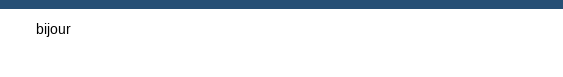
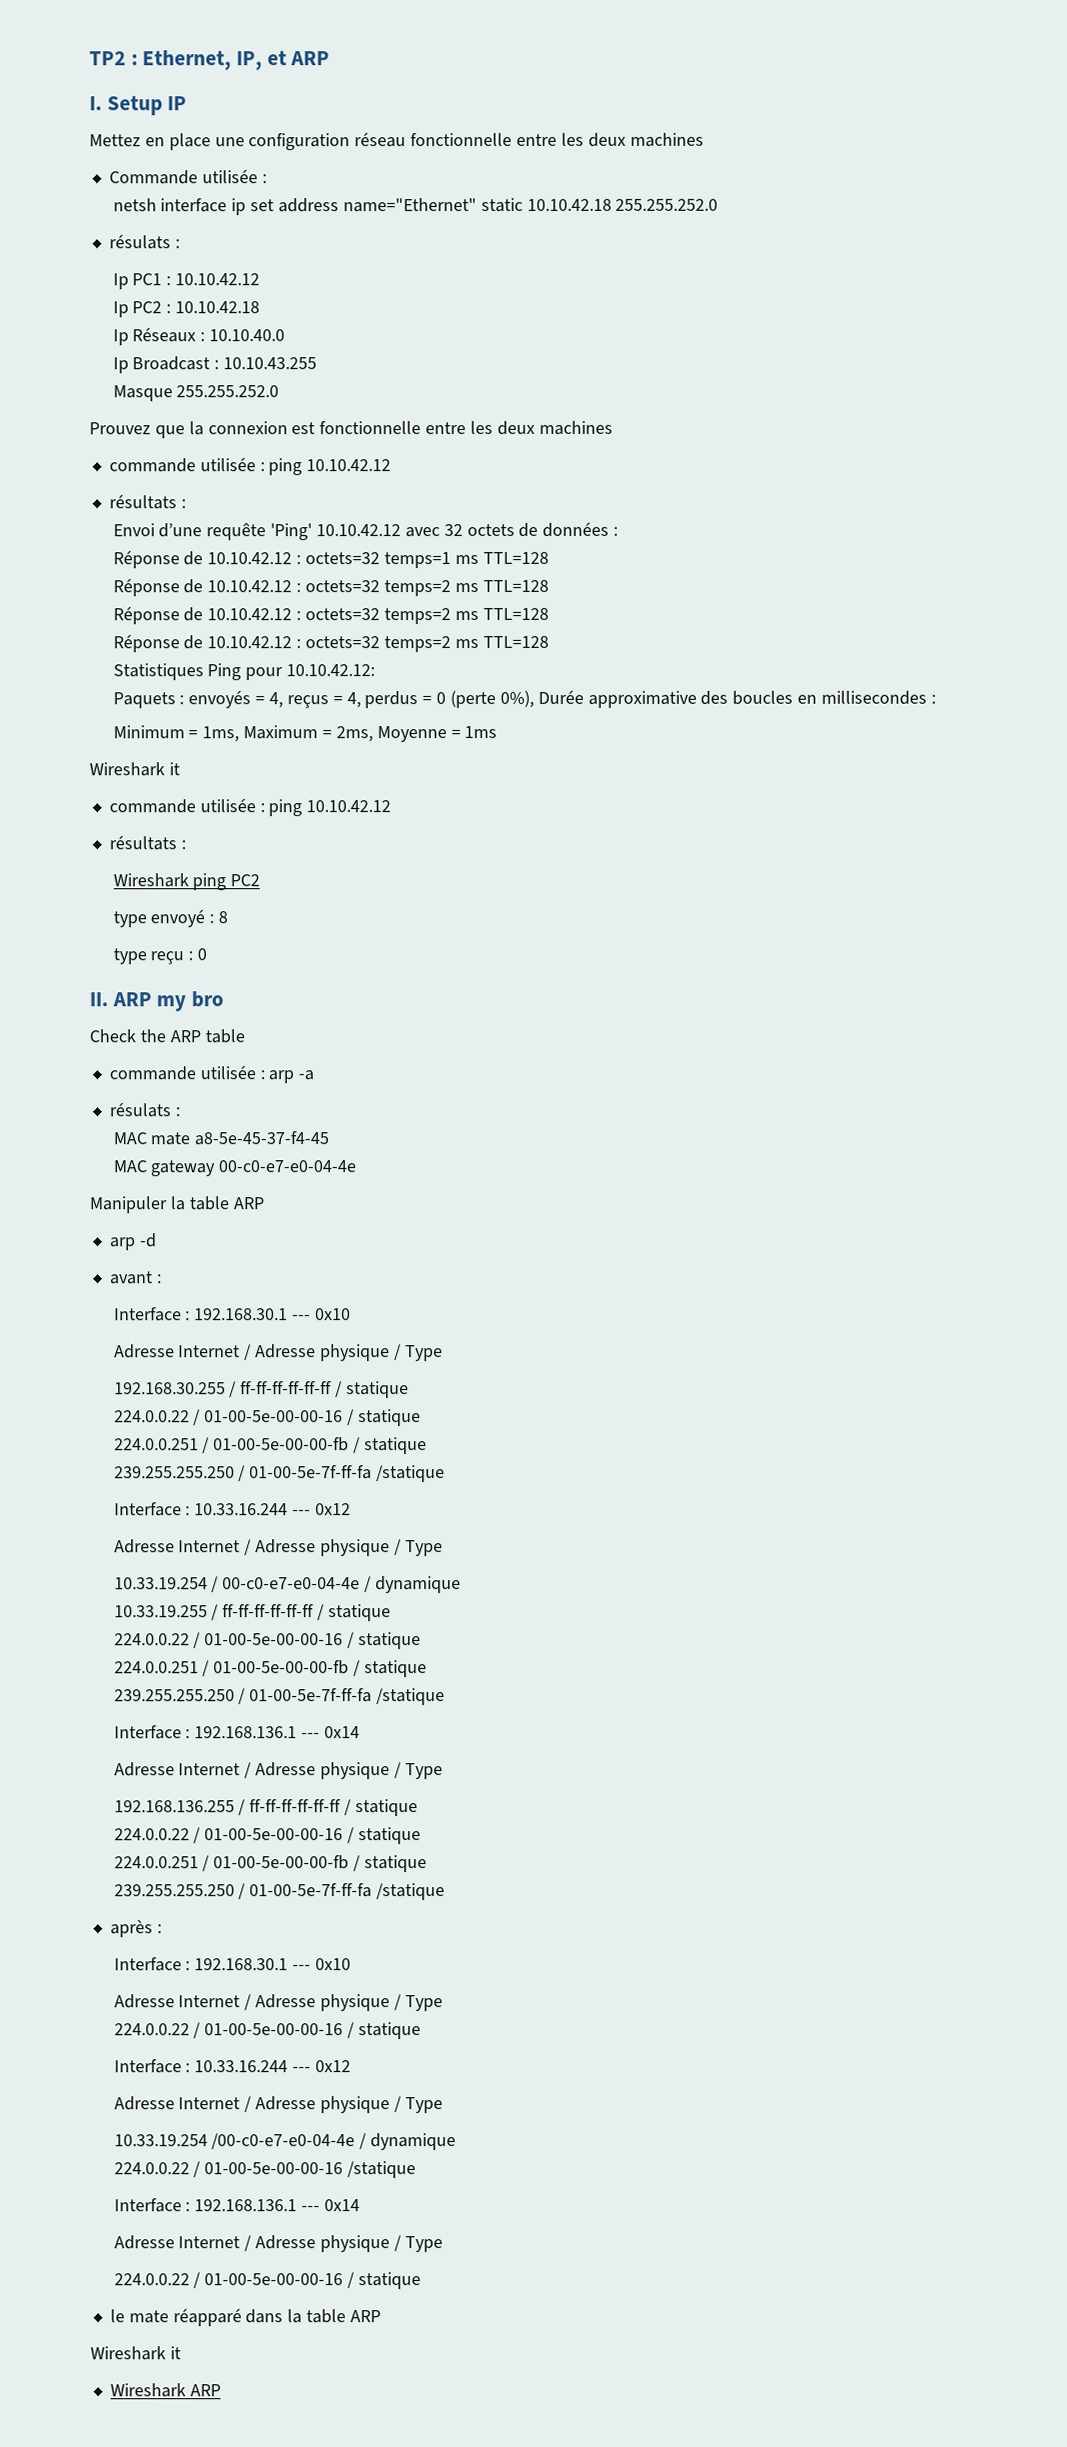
- bijour
+ TP2 : Ethernet, IP, et ARP
+ I. Setup IP
+ Mettez en place une configuration réseau fonctionnelle entre les deux machines
+ Commande utilisée :
+ netsh interface ip set address name="Ethernet" static 10.10.42.18 255.255.252.0
+ résulats :
+ Ip PC1 : 10.10.42.12
+ Ip PC2 : 10.10.42.18
+ Ip Réseaux : 10.10.40.0
+ Ip Broadcast : 10.10.43.255
+ Masque 255.255.252.0
+ Prouvez que la connexion est fonctionnelle entre les deux machines
+ commande utilisée : ping 10.10.42.12
+ résultats :
+ Envoi d’une requête 'Ping' 10.10.42.12 avec 32 octets de données :
+ Réponse de 10.10.42.12 : octets=32 temps=1 ms TTL=128
+ Réponse de 10.10.42.12 : octets=32 temps=2 ms TTL=128
+ Réponse de 10.10.42.12 : octets=32 temps=2 ms TTL=128
+ Réponse de 10.10.42.12 : octets=32 temps=2 ms TTL=128
+ Statistiques Ping pour 10.10.42.12:
+ Paquets : envoyés = 4, reçus = 4, perdus = 0 (perte 0%), Durée approximative des boucles en millisecondes :
+ Minimum = 1ms, Maximum = 2ms, Moyenne = 1ms
+ Wireshark it
+ commande utilisée : ping 10.10.42.12
+ résultats :
+ Wireshark ping PC2
+ type envoyé : 8
+ type reçu : 0
+ II. ARP my bro
+ Check the ARP table
+ commande utilisée : arp -a
+ résulats :
+ MAC mate a8-5e-45-37-f4-45
+ MAC gateway 00-c0-e7-e0-04-4e
+ Manipuler la table ARP
+ arp -d
+ avant :
+ Interface : 192.168.30.1 --- 0x10
+ Adresse Internet / Adresse physique / Type
+ 192.168.30.255 / ff-ff-ff-ff-ff-ff / statique
+ 224.0.0.22 / 01-00-5e-00-00-16 / statique
+ 224.0.0.251 / 01-00-5e-00-00-fb / statique
+ 239.255.255.250 / 01-00-5e-7f-ff-fa /statique
+ Interface : 10.33.16.244 --- 0x12
+ Adresse Internet / Adresse physique / Type
+ 10.33.19.254 / 00-c0-e7-e0-04-4e / dynamique
+ 10.33.19.255 / ff-ff-ff-ff-ff-ff / statique
+ 224.0.0.22 / 01-00-5e-00-00-16 / statique
+ 224.0.0.251 / 01-00-5e-00-00-fb / statique
+ 239.255.255.250 / 01-00-5e-7f-ff-fa /statique
+ Interface : 192.168.136.1 --- 0x14
+ Adresse Internet / Adresse physique / Type
+ 192.168.136.255 / ff-ff-ff-ff-ff-ff / statique
+ 224.0.0.22 / 01-00-5e-00-00-16 / statique
+ 224.0.0.251 / 01-00-5e-00-00-fb / statique
+ 239.255.255.250 / 01-00-5e-7f-ff-fa /statique
+ après :
+ Interface : 192.168.30.1 --- 0x10
+ Adresse Internet / Adresse physique / Type
+ 224.0.0.22 / 01-00-5e-00-00-16 / statique
+ Interface : 10.33.16.244 --- 0x12
+ Adresse Internet / Adresse physique / Type
+ 10.33.19.254 /00-c0-e7-e0-04-4e / dynamique
+ 224.0.0.22 / 01-00-5e-00-00-16 /statique
+ Interface : 192.168.136.1 --- 0x14
+ Adresse Internet / Adresse physique / Type
+ 224.0.0.22 / 01-00-5e-00-00-16 / statique
+ le mate réapparé dans la table ARP
+ Wireshark it
+ Wireshark ARP

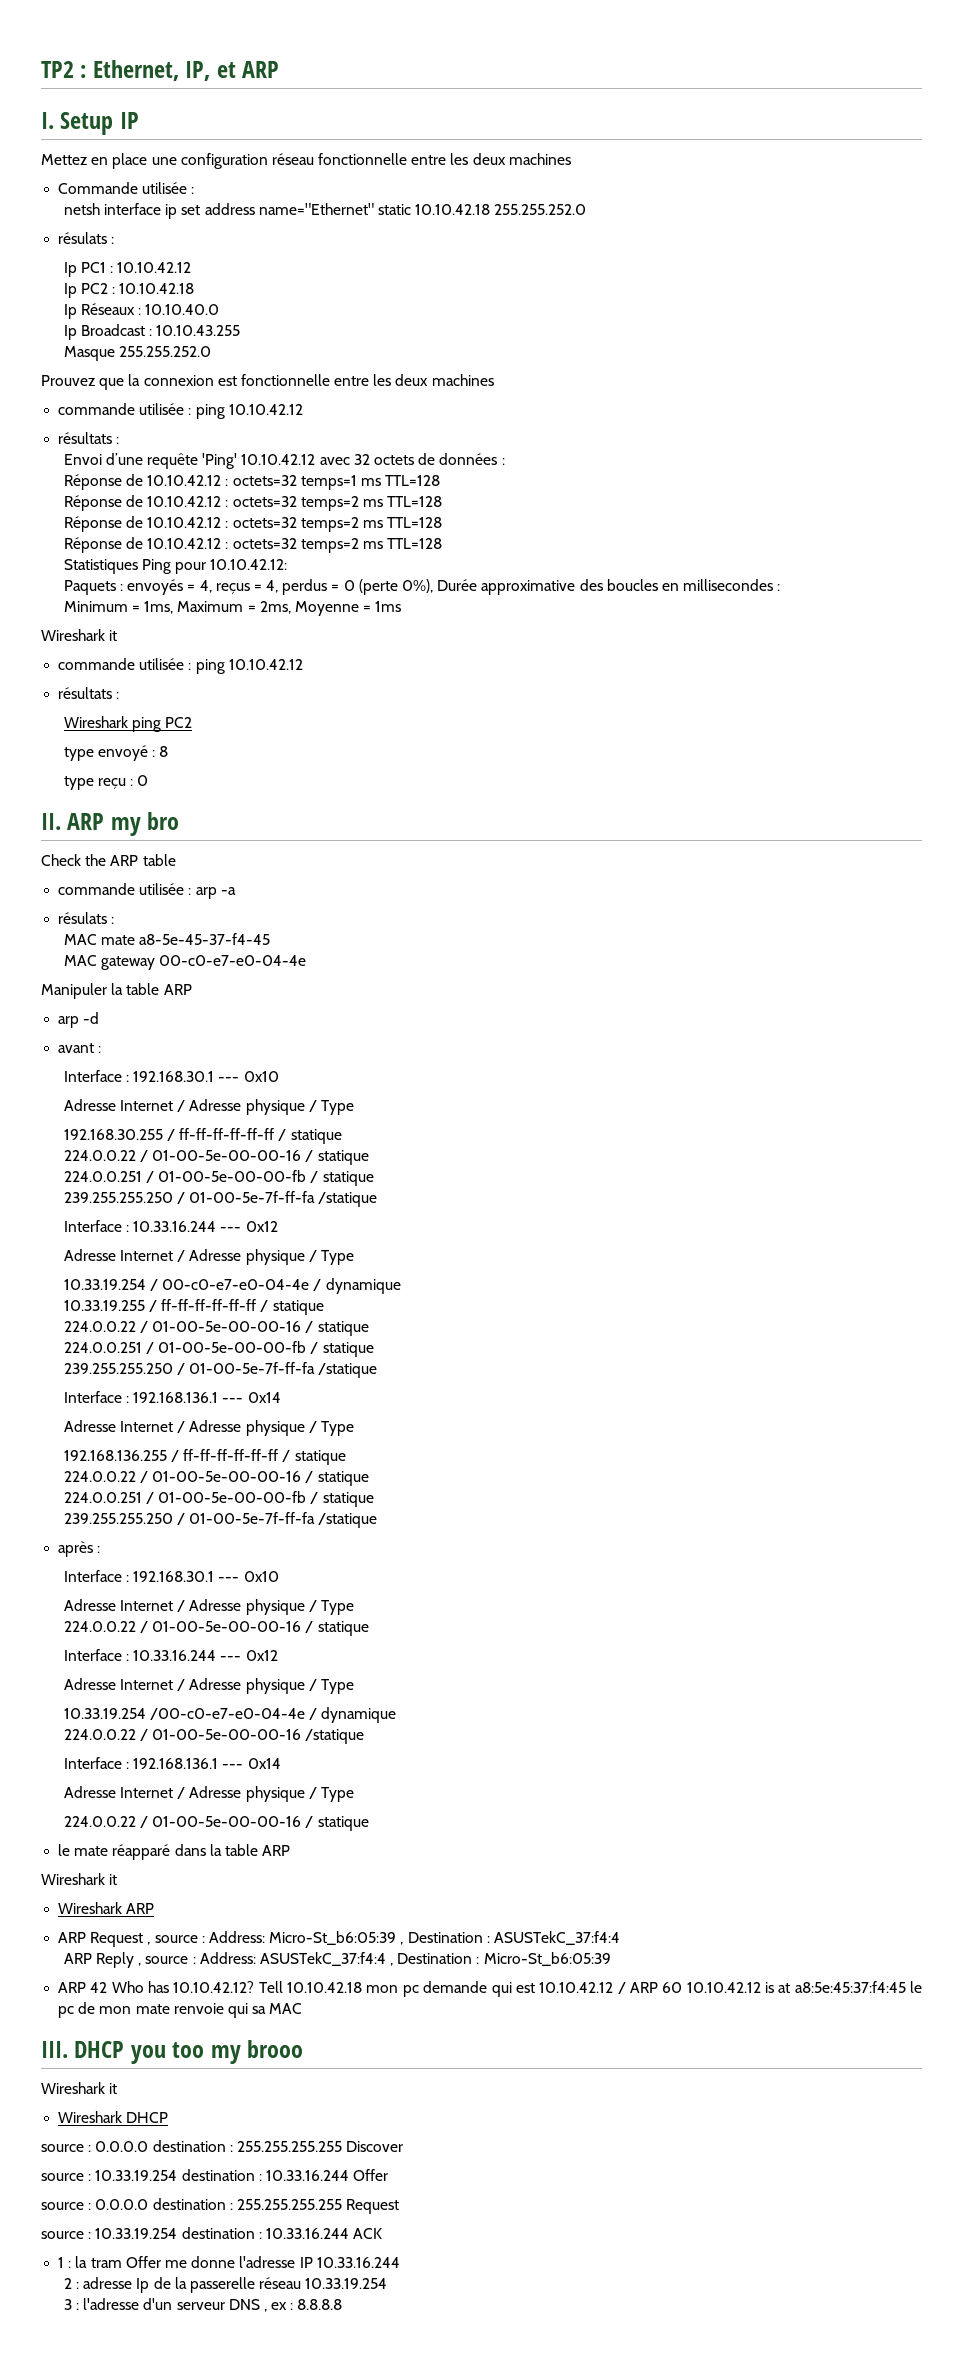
+ ARP Request , source : Address: Micro-St_b6:05:39 , Destination : ASUSTekC_37:f4:4
+ ARP Reply , source : Address: ASUSTekC_37:f4:4 , Destination : Micro-St_b6:05:39
+ ARP 42 Who has 10.10.42.12? Tell 10.10.42.18 mon pc demande qui est 10.10.42.12 / ARP 60 10.10.42.12 is at a8:5e:45:37:f4:45 le pc de mon mate renvoie qui sa MAC
+ III. DHCP you too my brooo
+ Wireshark it
+ Wireshark DHCP
+ source : 0.0.0.0 destination : 255.255.255.255 Discover
+ source : 10.33.19.254 destination : 10.33.16.244 Offer
+ source : 0.0.0.0 destination : 255.255.255.255 Request
+ source : 10.33.19.254 destination : 10.33.16.244 ACK
+ 1 : la tram Offer me donne l'adresse IP 10.33.16.244
+ 2 : adresse Ip de la passerelle réseau 10.33.19.254
+ 3 : l'adresse d'un serveur DNS , ex : 8.8.8.8

